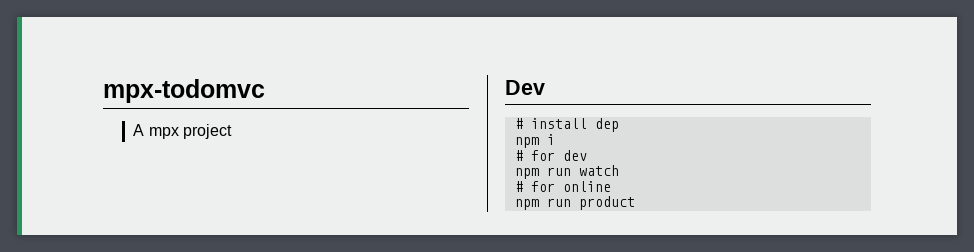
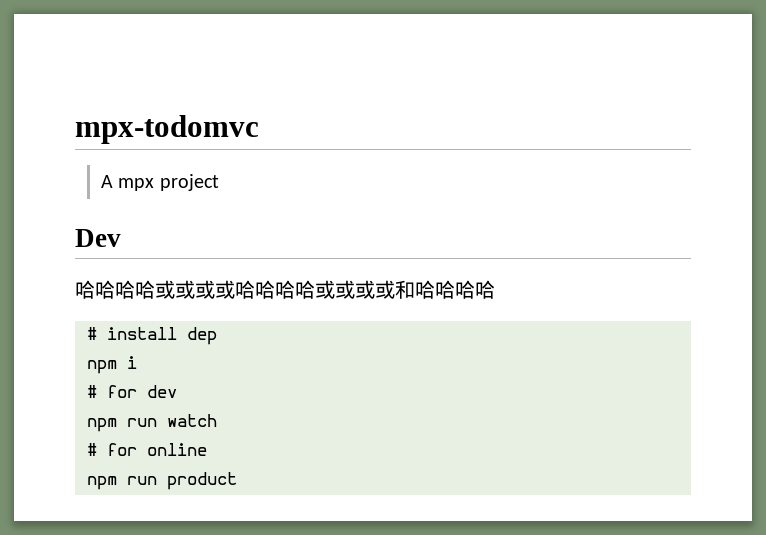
+ 哈哈哈哈或或或或哈哈哈哈或或或或和哈哈哈哈

